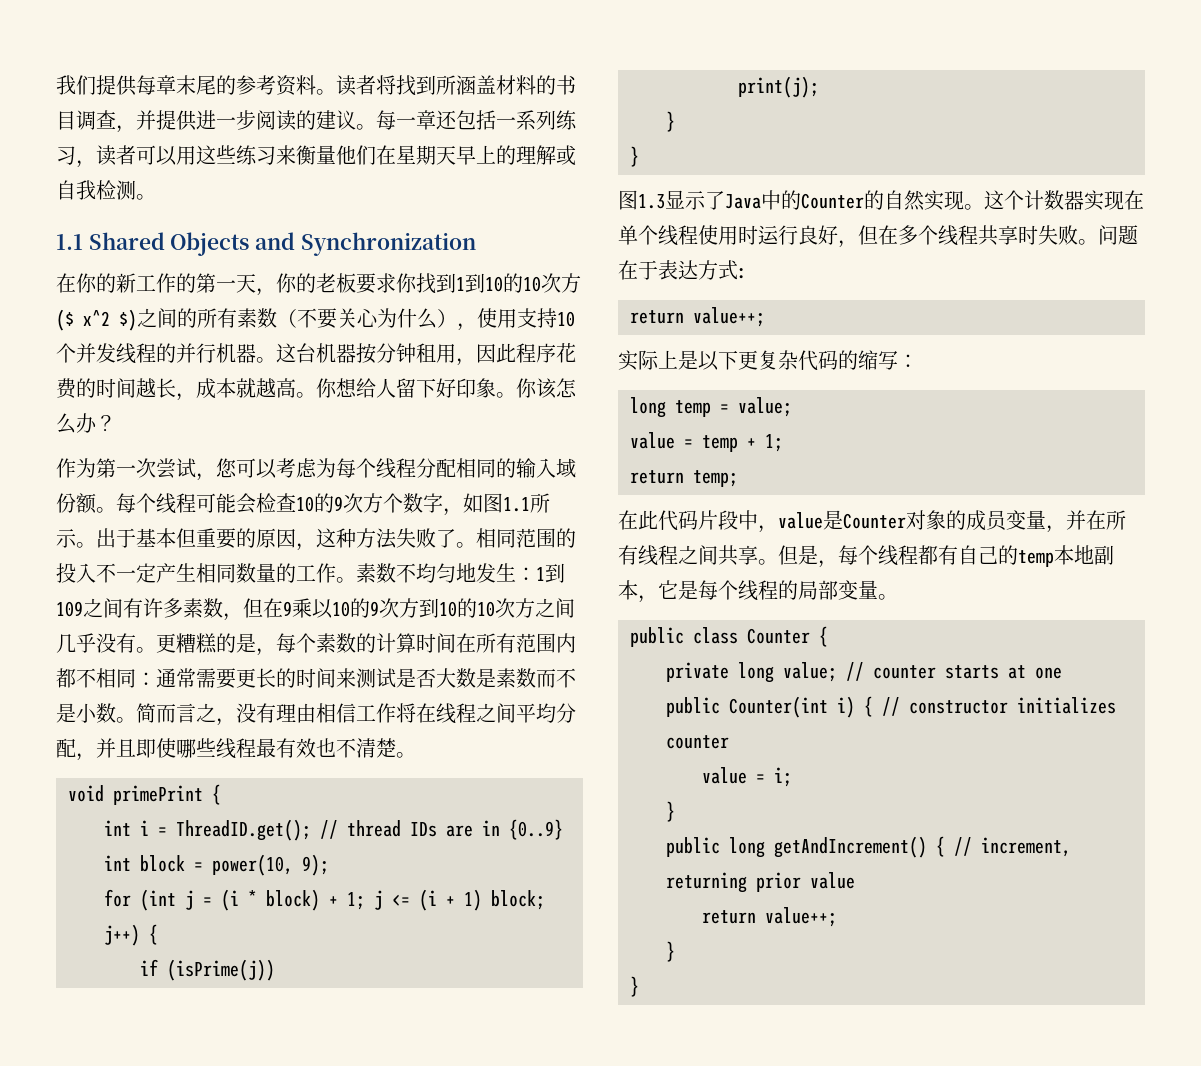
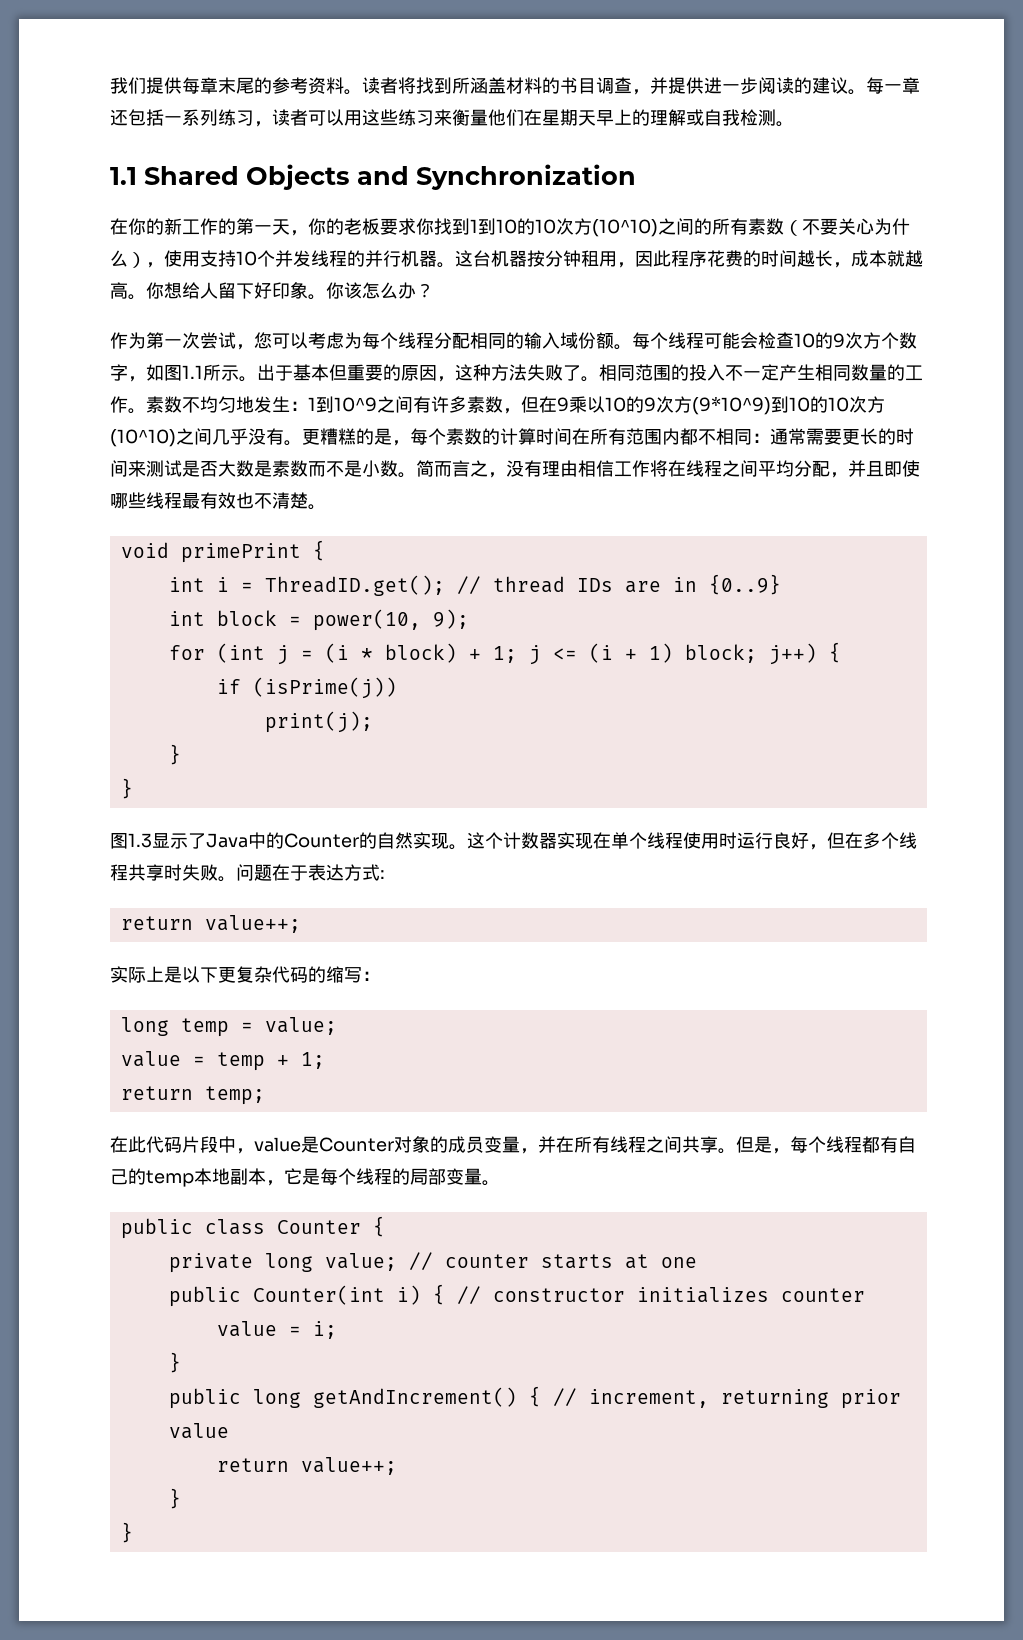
- 在你的新工作的第一天，你的老板要求你找到1到10的10次方($ x^2 $)之间的所有素数（不要关心为什么），使用支持10个并发线程的并行机器。
+ 在你的新工作的第一天，你的老板要求你找到1到10的10次方(10^10)之间的所有素数（不要关心为什么），使用支持10个并发线程的并行机器。
- 素数不均匀地发生：1到109之间有许多素数，但在9乘以10的9次方到10的10次方之间几乎没有。
+ 素数不均匀地发生：1到10^9之间有许多素数，但在9乘以10的9次方(9*10^9)到10的10次方(10^10)之间几乎没有。

